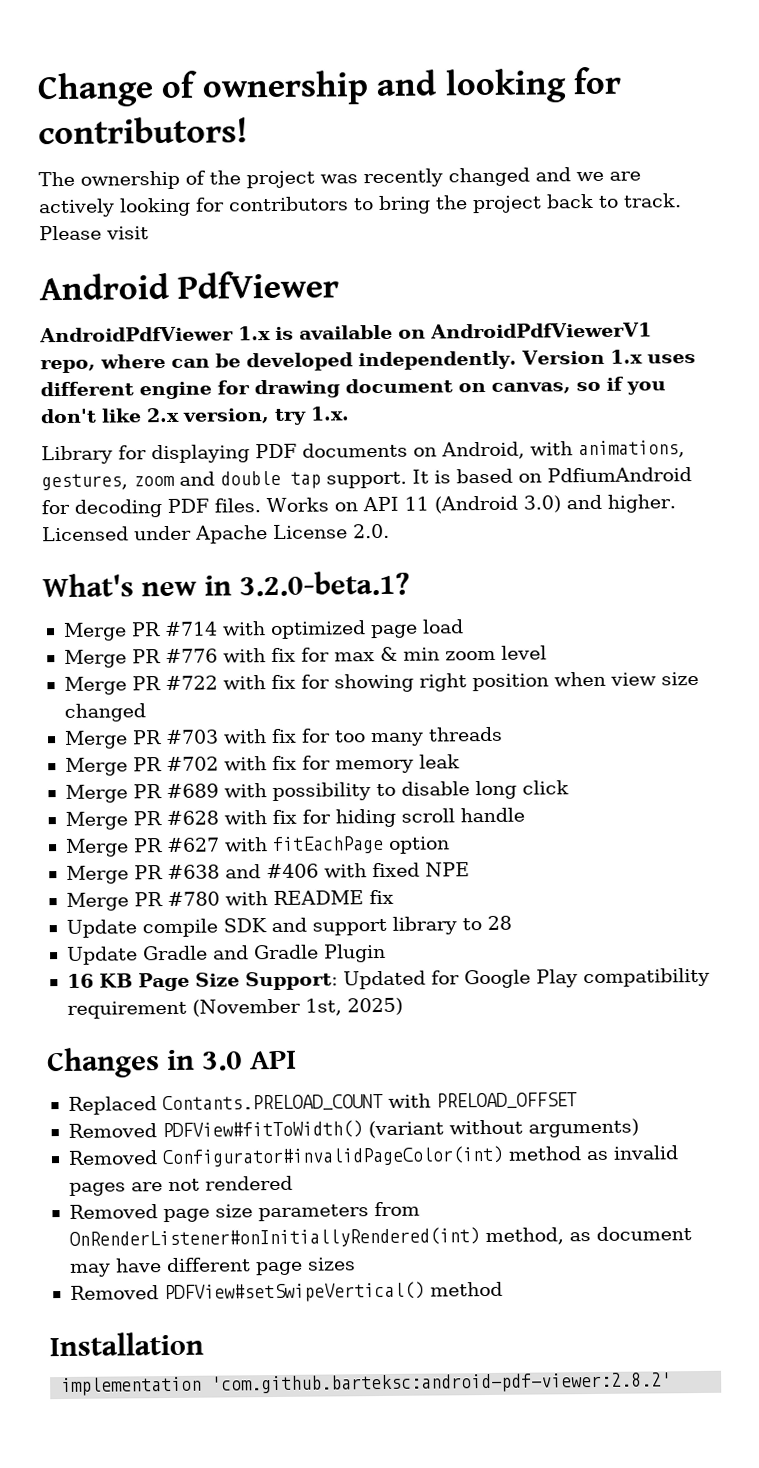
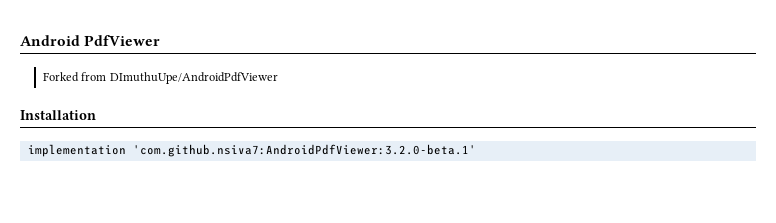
- Change of ownership and looking for contributors!
- The ownership of the project was recently changed and we are actively looking for contributors to bring the project back to track. Please visit
  Android PdfViewer
- AndroidPdfViewer 1.x is available on AndroidPdfViewerV1 repo, where can be developed independently. Version 1.x uses different engine for drawing document on canvas, so if you don't like 2.x version, try 1.x.
- Library for displaying PDF documents on Android, with animations, gestures, zoom and double tap support. It is based on PdfiumAndroid for decoding PDF files. Works on API 11 (Android 3.0) and higher. Licensed under Apache License 2.0.
- What's new in 3.2.0-beta.1?
- Merge PR #714 with optimized page load
- Merge PR #776 with fix for max & min zoom level
- Merge PR #722 with fix for showing right position when view size changed
- Merge PR #703 with fix for too many threads
- Merge PR #702 with fix for memory leak
- Merge PR #689 with possibility to disable long click
- Merge PR #628 with fix for hiding scroll handle
- Merge PR #627 with fitEachPage option
- Merge PR #638 and #406 with fixed NPE
- Merge PR #780 with README fix
- Update compile SDK and support library to 28
- Update Gradle and Gradle Plugin
- 16 KB Page Size Support: Updated for Google Play compatibility requirement (November 1st, 2025)
- Changes in 3.0 API
- Replaced Contants.PRELOAD_COUNT with PRELOAD_OFFSET
- Removed PDFView#fitToWidth() (variant without arguments)
- Removed Configurator#invalidPageColor(int) method as invalid pages are not rendered
- Removed page size parameters from OnRenderListener#onInitiallyRendered(int) method, as document may have different page sizes
- Removed PDFView#setSwipeVertical() method
+ Forked from DImuthuUpe/AndroidPdfViewer
- implementation 'com.github.barteksc:android-pdf-viewer:2.8.2'
+ implementation 'com.github.nsiva7:AndroidPdfViewer:3.2.0-beta.1'

